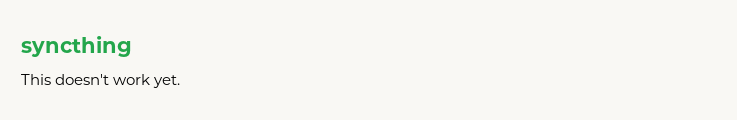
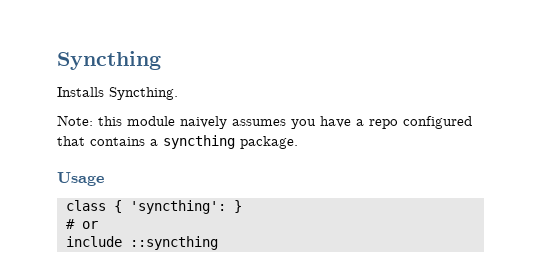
- syncthing
- This doesn't work yet.
+ Syncthing
+ Installs Syncthing.
+ Note: this module naively assumes you have a repo configured that contains a syncthing package.
+ Usage
+ class { 'syncthing': }
+ # or
+ include ::syncthing

